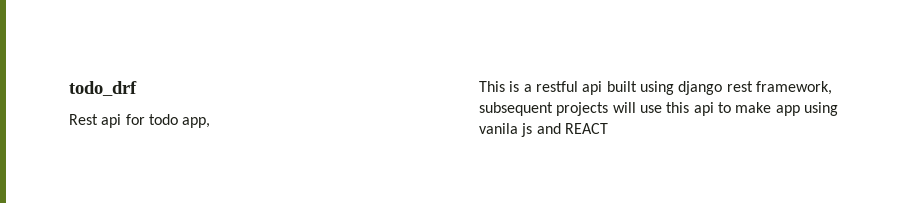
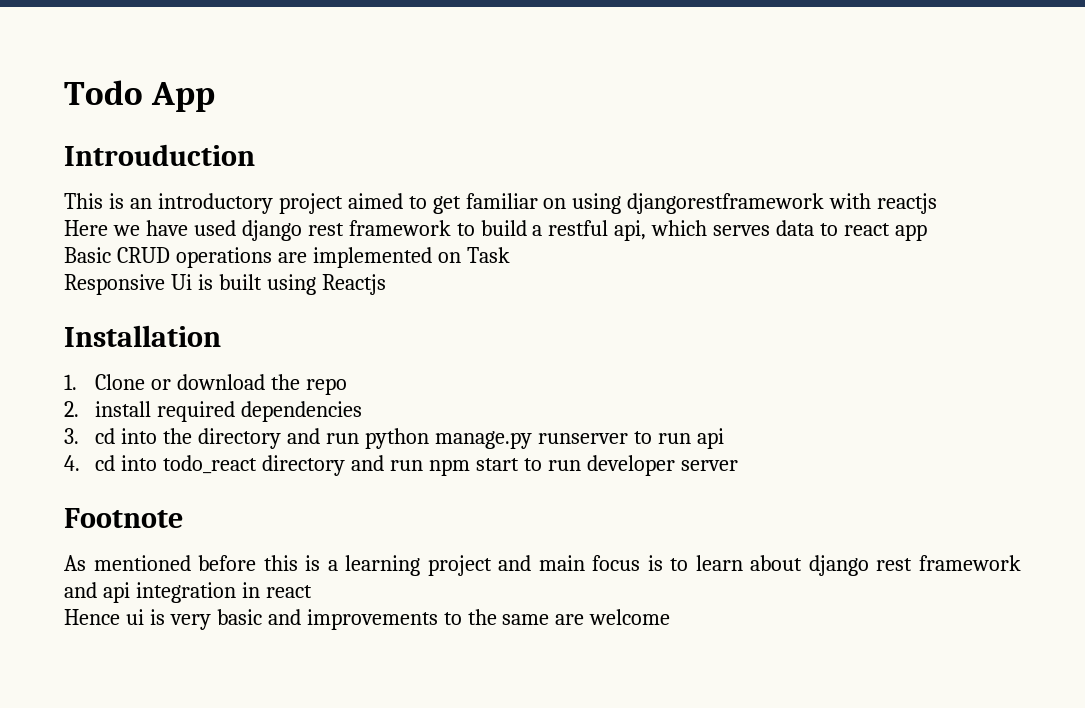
- todo_drf
- Rest api for todo app,
- This is a restful api built using django rest framework, subsequent projects will use this api to make app using vanila js and REACT
+ Todo App
+ Introuduction
+ This is an introductory project aimed to get familiar on using djangorestframework with reactjs
+ Here we have used django rest framework to build a restful api, which serves data to react app
+ Basic CRUD operations are implemented on Task
+ Responsive Ui is built using Reactjs
+ Installation
+ 1. Clone or download the repo
+ 2. install required dependencies
+ 3. cd into the directory and run python manage.py runserver to run api
+ 4. cd into todo_react directory and run npm start to run developer server
+ Footnote
+ As mentioned before this is a learning project and main focus is to learn about django rest framework and api integration in react
+ Hence ui is very basic and improvements to the same are welcome

